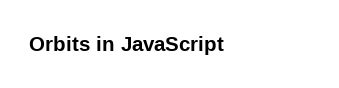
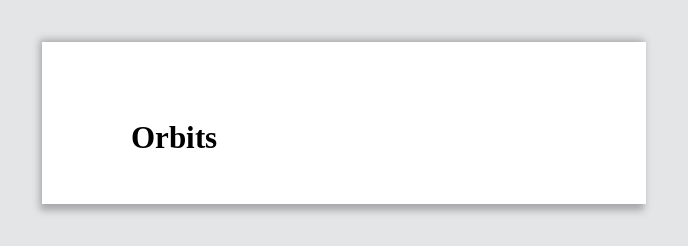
- Orbits in JavaScript
+ Orbits

